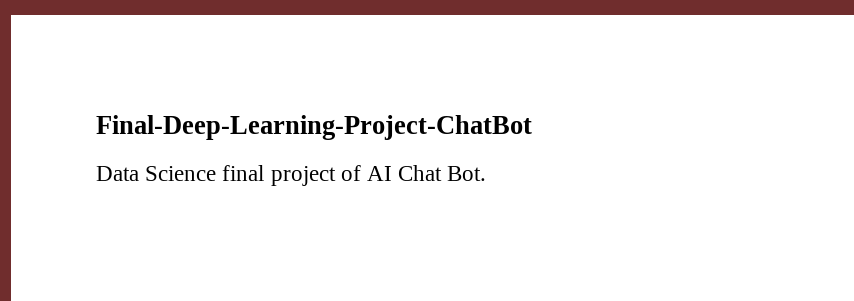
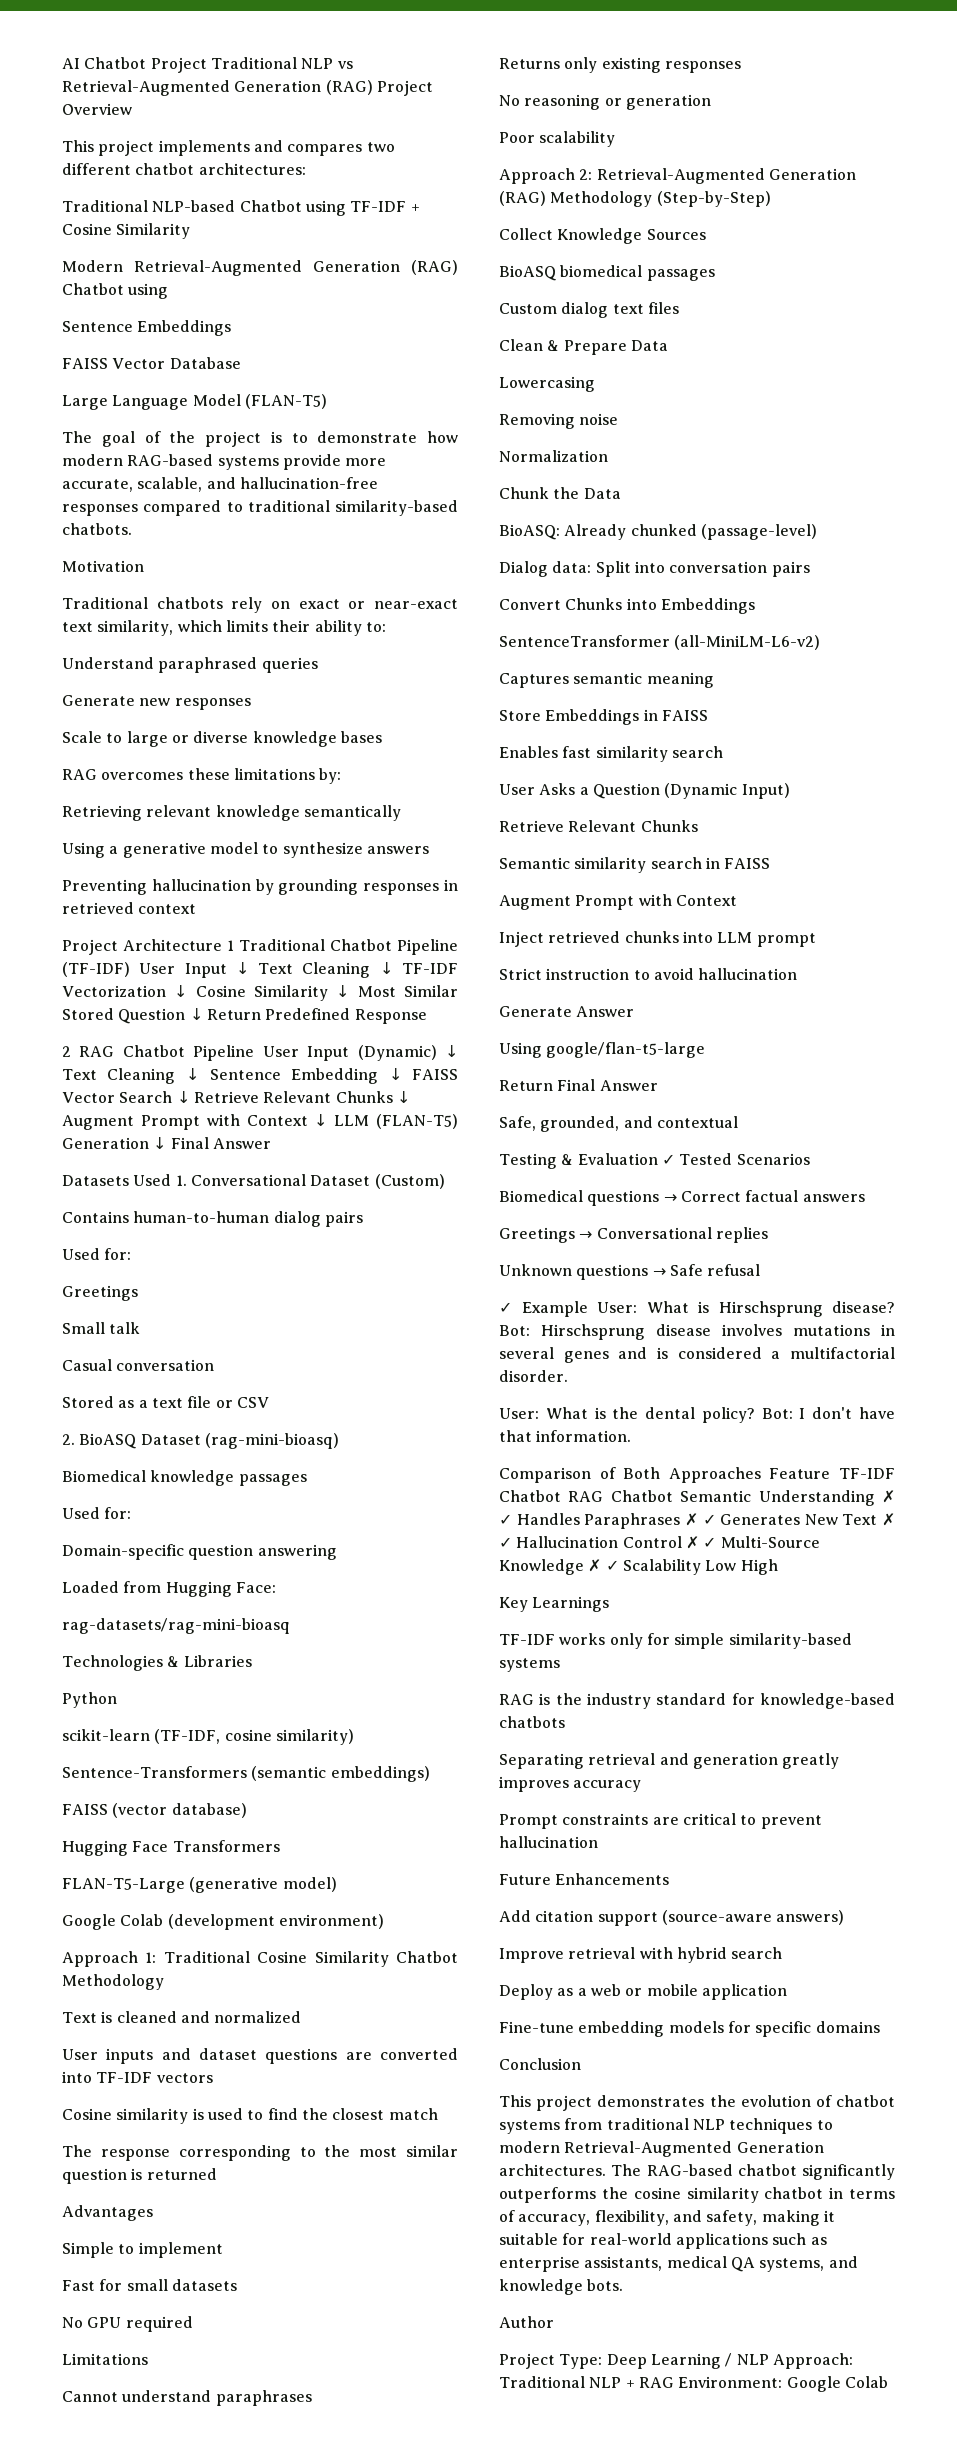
- Final-Deep-Learning-Project-ChatBot
- Data Science final project of AI Chat Bot.
+ AI Chatbot Project Traditional NLP vs Retrieval-Augmented Generation (RAG) Project Overview
+ This project implements and compares two different chatbot architectures:
+ Traditional NLP-based Chatbot using TF-IDF + Cosine Similarity
+ Modern Retrieval-Augmented Generation (RAG) Chatbot using
+ Sentence Embeddings
+ FAISS Vector Database
+ Large Language Model (FLAN-T5)
+ The goal of the project is to demonstrate how modern RAG-based systems provide more accurate, scalable, and hallucination-free responses compared to traditional similarity-based chatbots.
+ Motivation
+ Traditional chatbots rely on exact or near-exact text similarity, which limits their ability to:
+ Understand paraphrased queries
+ Generate new responses
+ Scale to large or diverse knowledge bases
+ RAG overcomes these limitations by:
+ Retrieving relevant knowledge semantically
+ Using a generative model to synthesize answers
+ Preventing hallucination by grounding responses in retrieved context
+ Project Architecture 1 Traditional Chatbot Pipeline (TF-IDF) User Input ↓ Text Cleaning ↓ TF-IDF Vectorization ↓ Cosine Similarity ↓ Most Similar Stored Question ↓ Return Predefined Response
+ 2 RAG Chatbot Pipeline User Input (Dynamic) ↓ Text Cleaning ↓ Sentence Embedding ↓ FAISS Vector Search ↓ Retrieve Relevant Chunks ↓ Augment Prompt with Context ↓ LLM (FLAN-T5) Generation ↓ Final Answer
+ Datasets Used 1. Conversational Dataset (Custom)
+ Contains human-to-human dialog pairs
+ Used for:
+ Greetings
+ Small talk
+ Casual conversation
+ Stored as a text file or CSV
+ 2. BioASQ Dataset (rag-mini-bioasq)
+ Biomedical knowledge passages
+ Used for:
+ Domain-specific question answering
+ Loaded from Hugging Face:
+ rag-datasets/rag-mini-bioasq
+ Technologies & Libraries
+ Python
+ scikit-learn (TF-IDF, cosine similarity)
+ Sentence-Transformers (semantic embeddings)
+ FAISS (vector database)
+ Hugging Face Transformers
+ FLAN-T5-Large (generative model)
+ Google Colab (development environment)
+ Approach 1: Traditional Cosine Similarity Chatbot Methodology
+ Text is cleaned and normalized
+ User inputs and dataset questions are converted into TF-IDF vectors
+ Cosine similarity is used to find the closest match
+ The response corresponding to the most similar question is returned
+ Advantages
+ Simple to implement
+ Fast for small datasets
+ No GPU required
+ Limitations
+ Cannot understand paraphrases
+ Returns only existing responses
+ No reasoning or generation
+ Poor scalability
+ Approach 2: Retrieval-Augmented Generation (RAG) Methodology (Step-by-Step)
+ Collect Knowledge Sources
+ BioASQ biomedical passages
+ Custom dialog text files
+ Clean & Prepare Data
+ Lowercasing
+ Removing noise
+ Normalization
+ Chunk the Data
+ BioASQ: Already chunked (passage-level)
+ Dialog data: Split into conversation pairs
+ Convert Chunks into Embeddings
+ SentenceTransformer (all-MiniLM-L6-v2)
+ Captures semantic meaning
+ Store Embeddings in FAISS
+ Enables fast similarity search
+ User Asks a Question (Dynamic Input)
+ Retrieve Relevant Chunks
+ Semantic similarity search in FAISS
+ Augment Prompt with Context
+ Inject retrieved chunks into LLM prompt
+ Strict instruction to avoid hallucination
+ Generate Answer
+ Using google/flan-t5-large
+ Return Final Answer
+ Safe, grounded, and contextual
+ Testing & Evaluation ✓ Tested Scenarios
+ Biomedical questions → Correct factual answers
+ Greetings → Conversational replies
+ Unknown questions → Safe refusal
+ ✓ Example User: What is Hirschsprung disease? Bot: Hirschsprung disease involves mutations in several genes and is considered a multifactorial disorder.
+ User: What is the dental policy? Bot: I don't have that information.
+ Comparison of Both Approaches Feature TF-IDF Chatbot RAG Chatbot Semantic Understanding ✗ ✓ Handles Paraphrases ✗ ✓ Generates New Text ✗ ✓ Hallucination Control ✗ ✓ Multi-Source Knowledge ✗ ✓ Scalability Low High
+ Key Learnings
+ TF-IDF works only for simple similarity-based systems
+ RAG is the industry standard for knowledge-based chatbots
+ Separating retrieval and generation greatly improves accuracy
+ Prompt constraints are critical to prevent hallucination
+ Future Enhancements
+ Add citation support (source-aware answers)
+ Improve retrieval with hybrid search
+ Deploy as a web or mobile application
+ Fine-tune embedding models for specific domains
+ Conclusion
+ This project demonstrates the evolution of chatbot systems from traditional NLP techniques to modern Retrieval-Augmented Generation architectures. The RAG-based chatbot significantly outperforms the cosine similarity chatbot in terms of accuracy, flexibility, and safety, making it suitable for real-world applications such as enterprise assistants, medical QA systems, and knowledge bots.
+ Author
+ Project Type: Deep Learning / NLP Approach: Traditional NLP + RAG Environment: Google Colab

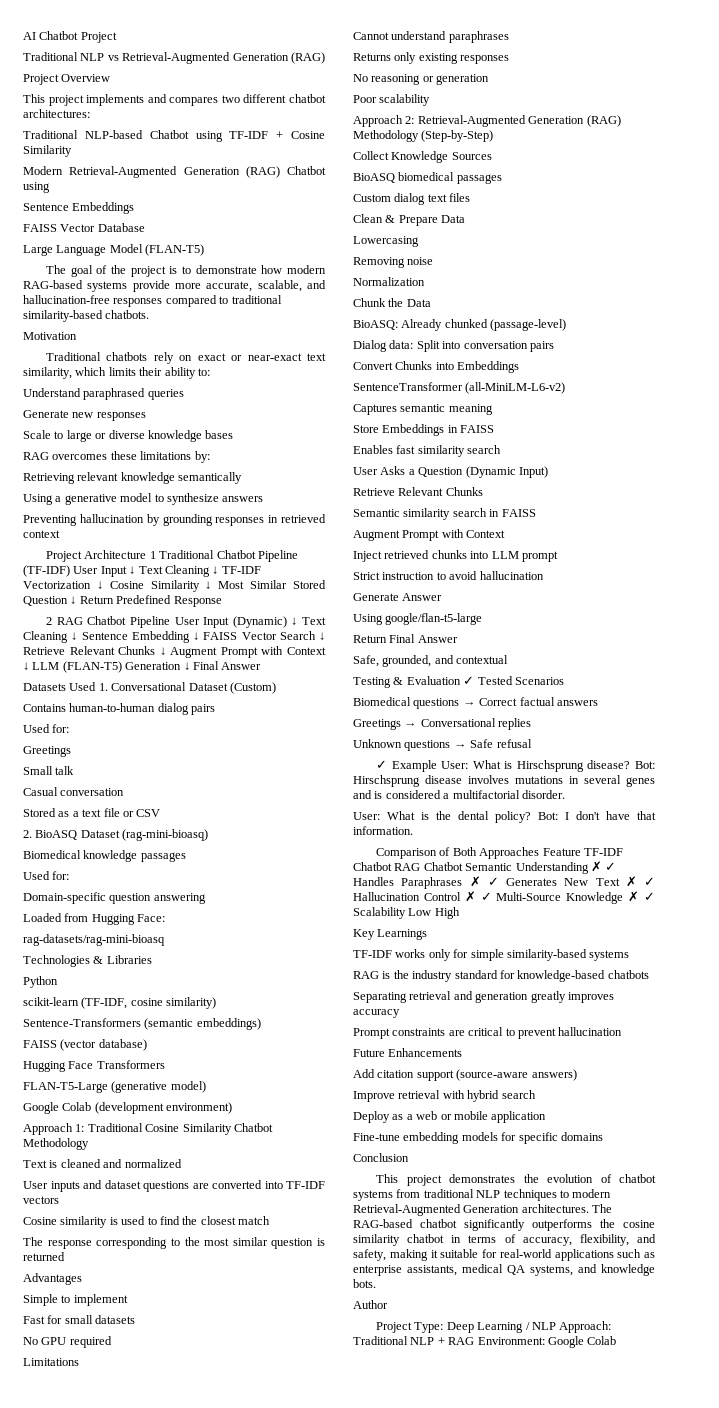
- AI Chatbot Project Traditional NLP vs Retrieval-Augmented Generation (RAG) Project Overview
+ AI Chatbot Project
+ Traditional NLP vs Retrieval-Augmented Generation (RAG)
+ Project Overview

